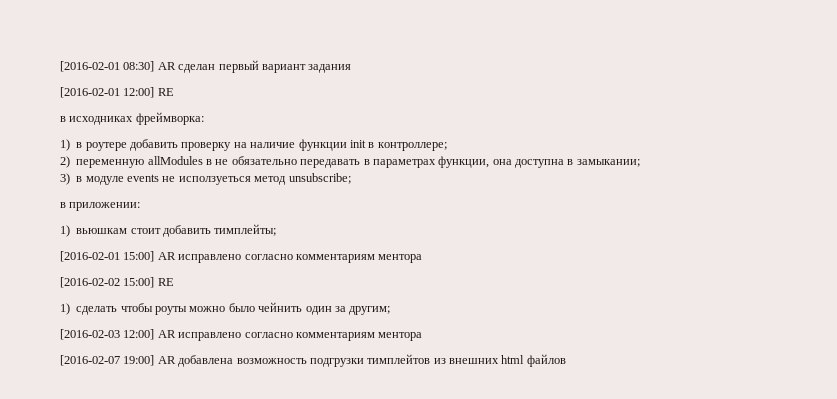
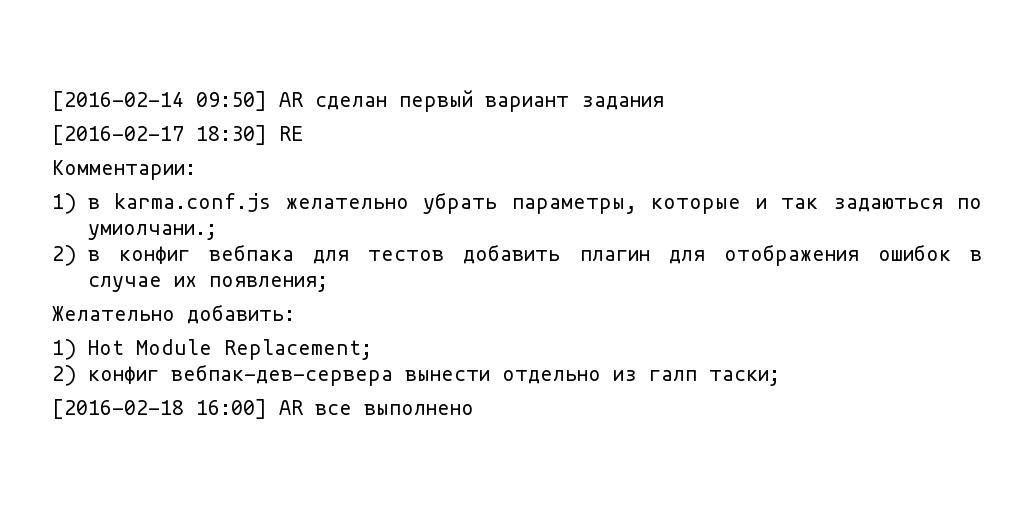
- [2016-02-01 08:30] AR сделан первый вариант задания
+ [2016-02-14 09:50] AR сделан первый вариант задания
- [2016-02-01 12:00] RE
- в исходниках фреймворка:
+ [2016-02-17 18:30] RE
+ Комментарии:
- 1) в роутере добавить проверку на наличие функции init в контроллере;
- 2) переменную allModules в не обязательно передавать в параметрах функции, она доступна в замыкании;
- 3) в модуле events не исползуеться метод unsubscribe;
- в приложении:
- 1) вьюшкам стоит добавить тимплейты;
- [2016-02-01 15:00] AR исправлено согласно комментариям ментора
- [2016-02-02 15:00] RE
- 1) сделать чтобы роуты можно было чейнить один за другим;
- [2016-02-03 12:00] AR исправлено согласно комментариям ментора
- [2016-02-07 19:00] AR добавлена возможность подгрузки тимплейтов из внешних html файлов
+ 1) в karma.conf.js желательно убрать параметры, которые и так задаються по умиолчани.;
+ 2) в конфиг вебпака для тестов добавить плагин для отображения ошибок в случае их появления;
+ Желательно добавить:
+ 1) Hot Module Replacement;
+ 2) конфиг вебпак-дев-сервера вынести отдельно из галп таски;
+ [2016-02-18 16:00] AR все выполнено

